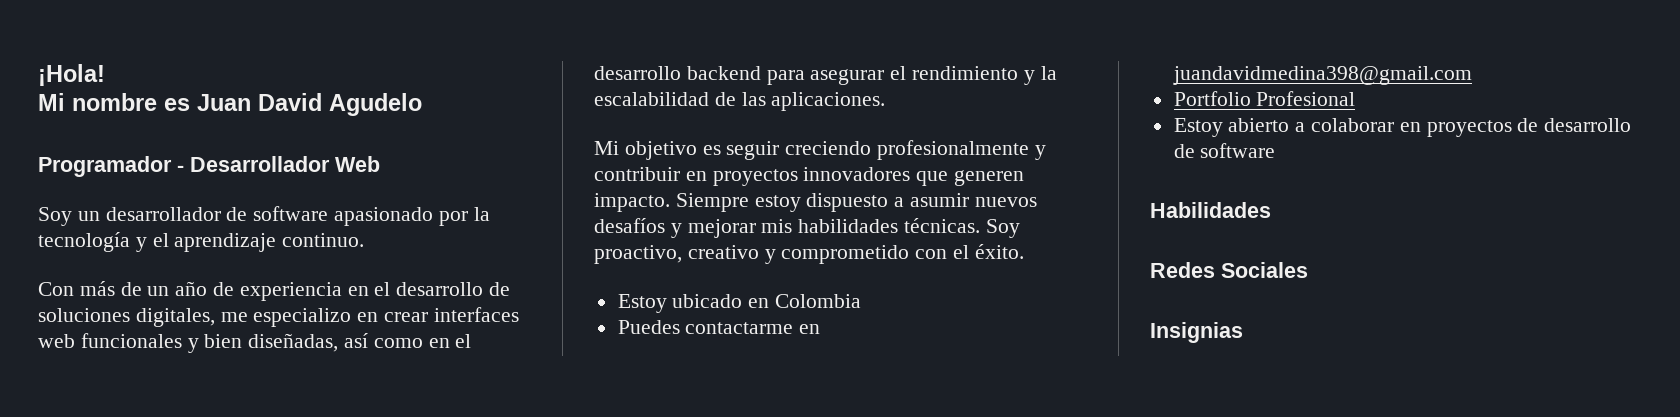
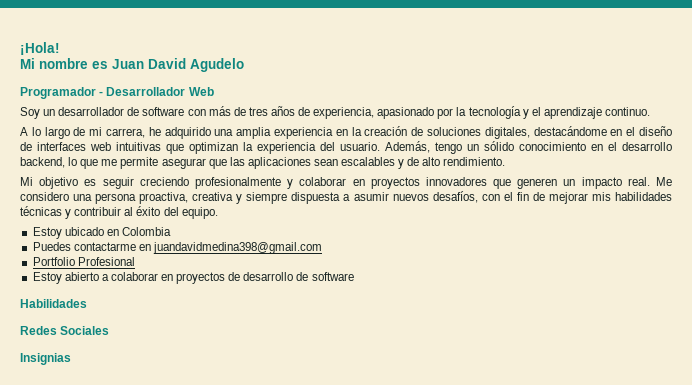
- Soy un desarrollador de software apasionado por la tecnología y el aprendizaje continuo.
+ Soy un desarrollador de software con más de tres años de experiencia, apasionado por la tecnología y el aprendizaje continuo.
- Con más de un año de experiencia en el desarrollo de soluciones digitales, me especializo en crear interfaces web funcionales y bien diseñadas, así como en el desarrollo backend para asegurar el rendimiento y la escalabilidad de las aplicaciones.
+ A lo largo de mi carrera, he adquirido una amplia experiencia en la creación de soluciones digitales, destacándome en el diseño de interfaces web intuitivas que optimizan la experiencia del usuario. Además, tengo un sólido conocimiento en el desarrollo backend, lo que me permite asegurar que las aplicaciones sean escalables y de alto rendimiento.
- Mi objetivo es seguir creciendo profesionalmente y contribuir en proyectos innovadores que generen impacto. Siempre estoy dispuesto a asumir nuevos desafíos y mejorar mis habilidades técnicas. Soy proactivo, creativo y comprometido con el éxito.
+ Mi objetivo es seguir creciendo profesionalmente y colaborar en proyectos innovadores que generen un impacto real. Me considero una persona proactiva, creativa y siempre dispuesta a asumir nuevos desafíos, con el fin de mejorar mis habilidades técnicas y contribuir al éxito del equipo.

